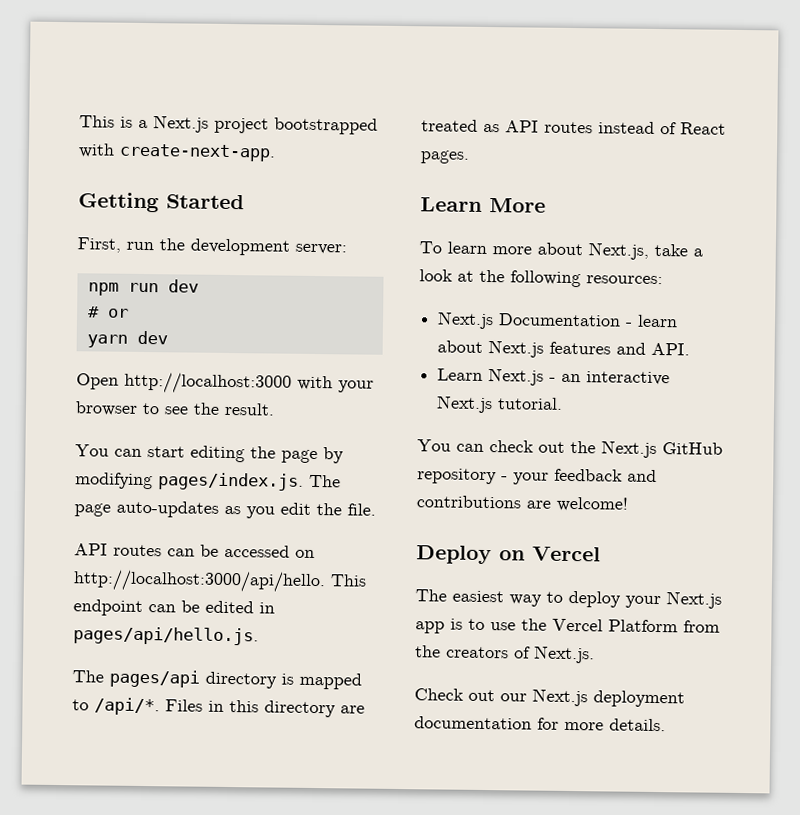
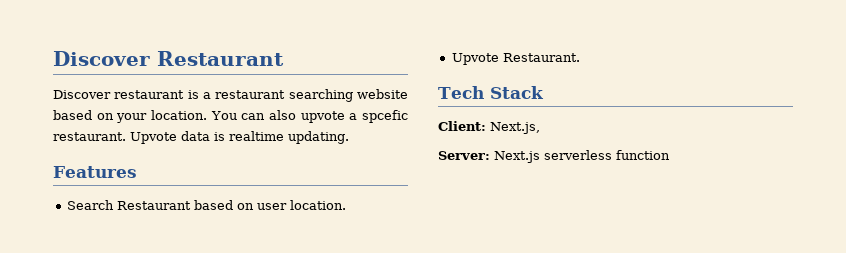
- This is a Next.js project bootstrapped with create-next-app.
- Getting Started
- First, run the development server:
- npm run dev
- # or
- yarn dev
- Open http://localhost:3000 with your browser to see the result.
- You can start editing the page by modifying pages/index.js. The page auto-updates as you edit the file.
- API routes can be accessed on http://localhost:3000/api/hello. This endpoint can be edited in pages/api/hello.js.
- The pages/api directory is mapped to /api/*. Files in this directory are treated as API routes instead of React pages.
- Learn More
- To learn more about Next.js, take a look at the following resources:
- Next.js Documentation - learn about Next.js features and API.
- Learn Next.js - an interactive Next.js tutorial.
- You can check out the Next.js GitHub repository - your feedback and contributions are welcome!
- Deploy on Vercel
- The easiest way to deploy your Next.js app is to use the Vercel Platform from the creators of Next.js.
- Check out our Next.js deployment documentation for more details.
+ Discover Restaurant
+ Discover restaurant is a restaurant searching website based on your location. You can also upvote a spcefic restaurant. Upvote data is realtime updating.
+ Features
+ Search Restaurant based on user location.
+ Upvote Restaurant.
+ Tech Stack
+ Client: Next.js,
+ Server: Next.js serverless function

